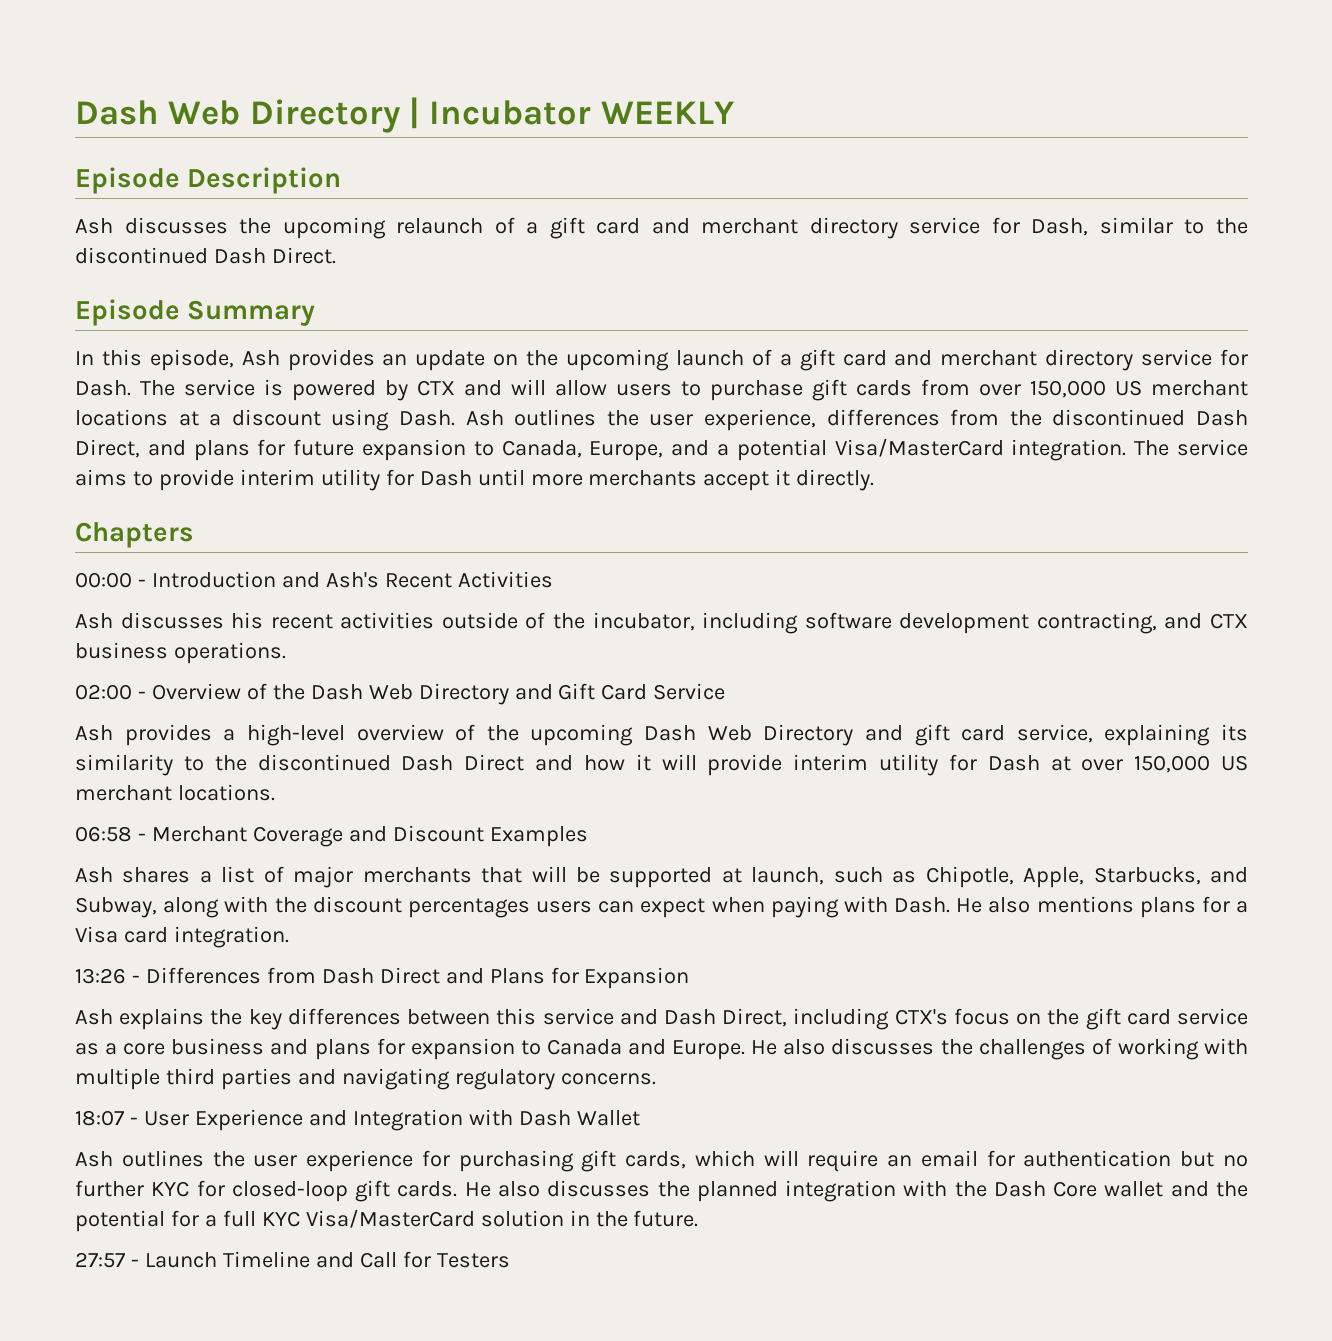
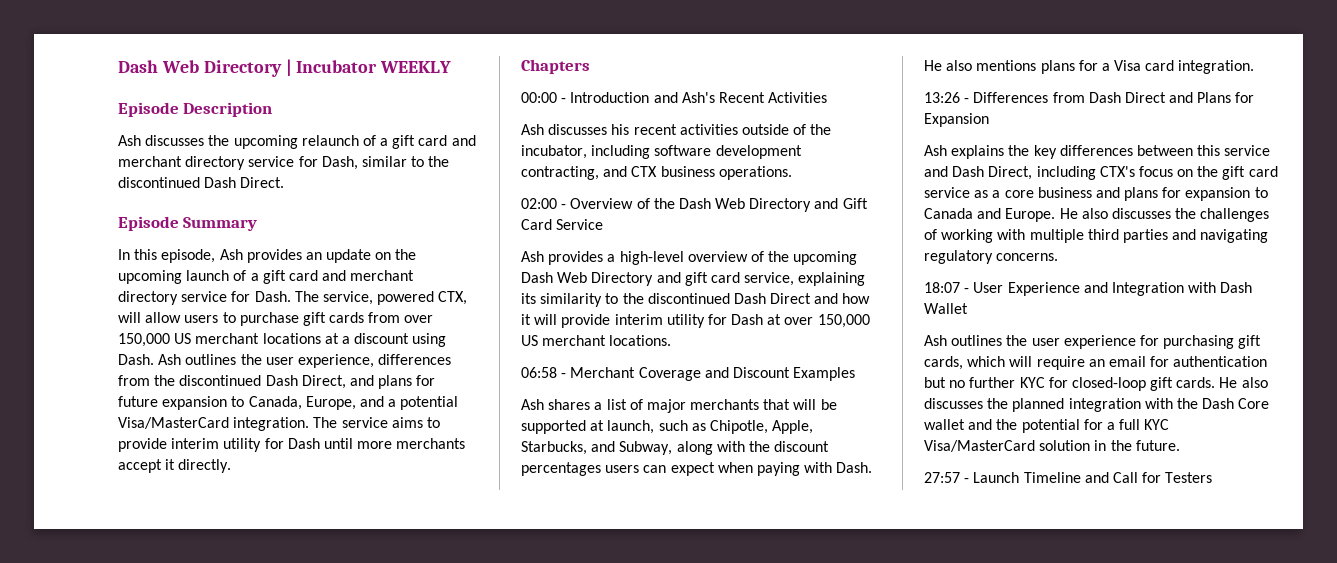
- The service is powered by CTX and will allow users to purchase gift cards from over 150,000 US merchant locations at a discount using Dash.
+ The service, powered CTX, will allow users to purchase gift cards from over 150,000 US merchant locations at a discount using Dash.

